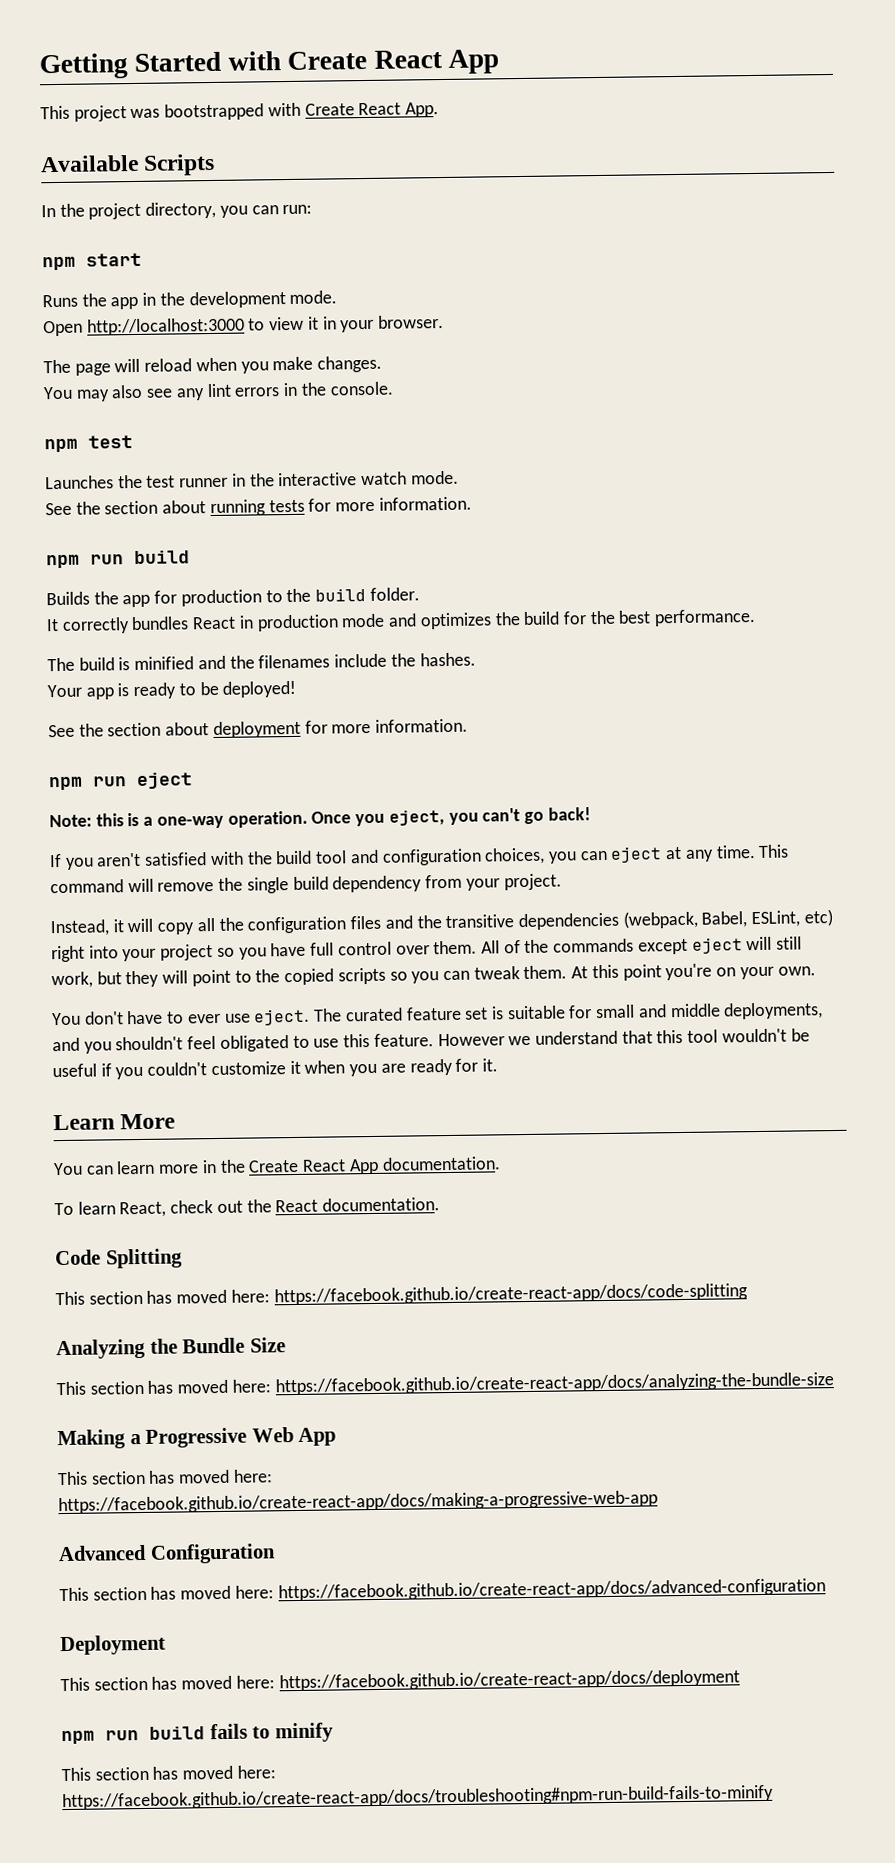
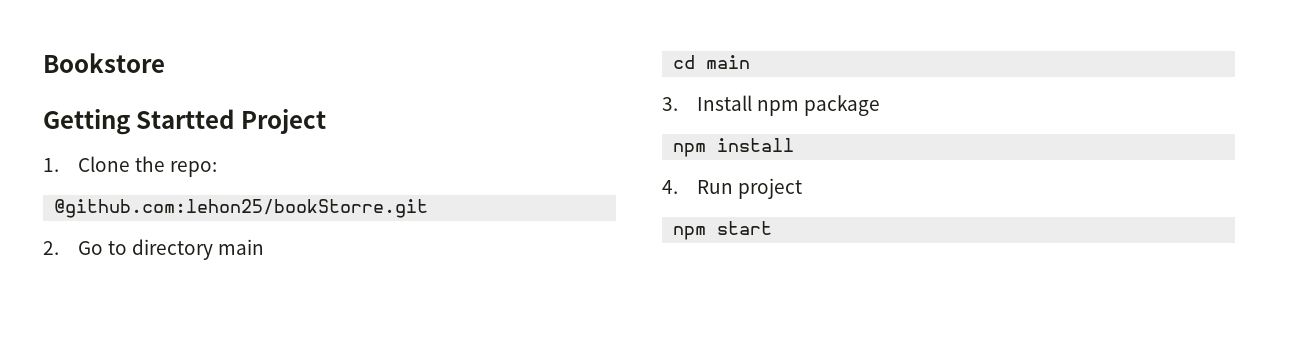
- Getting Started with Create React App
- This project was bootstrapped with Create React App.
- Available Scripts
- In the project directory, you can run:
+ Bookstore
+ Getting Startted Project
+ 1. Clone the repo:
+ @github.com:lehon25/bookStorre.git
+ 2. Go to directory main
+ cd main
+ 3. Install npm package
+ npm install
+ 4. Run project
  npm start
- Runs the app in the development mode.
- Open http://localhost:3000 to view it in your browser.
- The page will reload when you make changes.
- You may also see any lint errors in the console.
- npm test
- Launches the test runner in the interactive watch mode.
- See the section about running tests for more information.
- npm run build
- Builds the app for production to the build folder.
- It correctly bundles React in production mode and optimizes the build for the best performance.
- The build is minified and the filenames include the hashes.
- Your app is ready to be deployed!
- See the section about deployment for more information.
- npm run eject
- Note: this is a one-way operation. Once you eject, you can't go back!
- If you aren't satisfied with the build tool and configuration choices, you can eject at any time. This command will remove the single build dependency from your project.
- Instead, it will copy all the configuration files and the transitive dependencies (webpack, Babel, ESLint, etc) right into your project so you have full control over them. All of the commands except eject will still work, but they will point to the copied scripts so you can tweak them. At this point you're on your own.
- You don't have to ever use eject. The curated feature set is suitable for small and middle deployments, and you shouldn't feel obligated to use this feature. However we understand that this tool wouldn't be useful if you couldn't customize it when you are ready for it.
- Learn More
- You can learn more in the Create React App documentation.
- To learn React, check out the React documentation.
- Code Splitting
- This section has moved here: https://facebook.github.io/create-react-app/docs/code-splitting
- Analyzing the Bundle Size
- This section has moved here: https://facebook.github.io/create-react-app/docs/analyzing-the-bundle-size
- Making a Progressive Web App
- This section has moved here: https://facebook.github.io/create-react-app/docs/making-a-progressive-web-app
- Advanced Configuration
- This section has moved here: https://facebook.github.io/create-react-app/docs/advanced-configuration
- Deployment
- This section has moved here: https://facebook.github.io/create-react-app/docs/deployment
- npm run build fails to minify
- This section has moved here: https://facebook.github.io/create-react-app/docs/troubleshooting#npm-run-build-fails-to-minify

